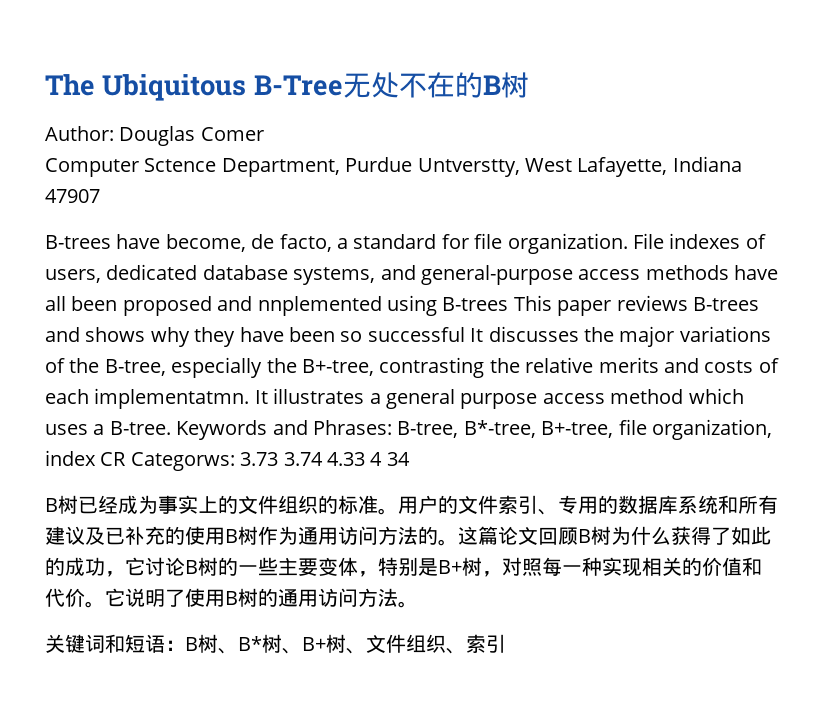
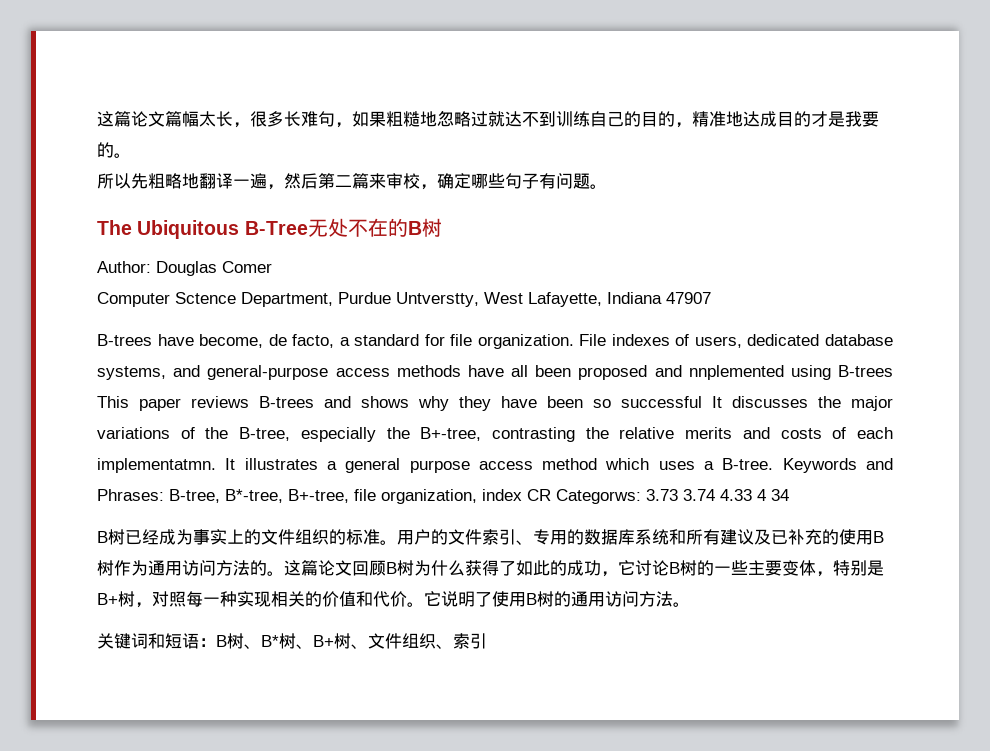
+ 这篇论文篇幅太长，很多长难句，如果粗糙地忽略过就达不到训练自己的目的，精准地达成目的才是我要的。
+ 所以先粗略地翻译一遍，然后第二篇来审校，确定哪些句子有问题。

